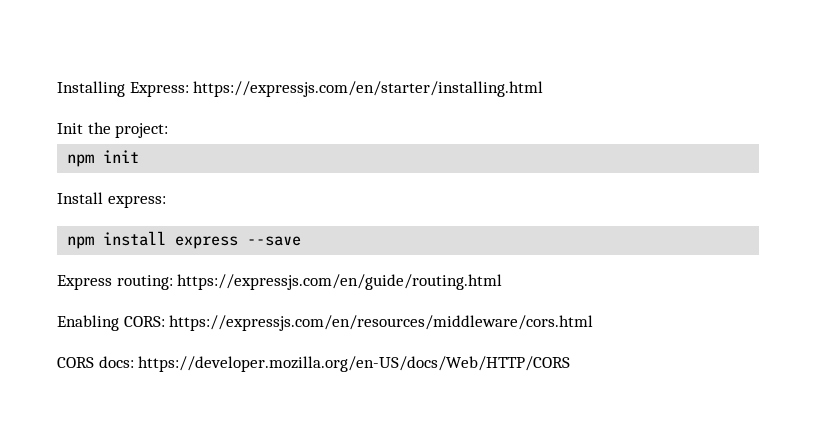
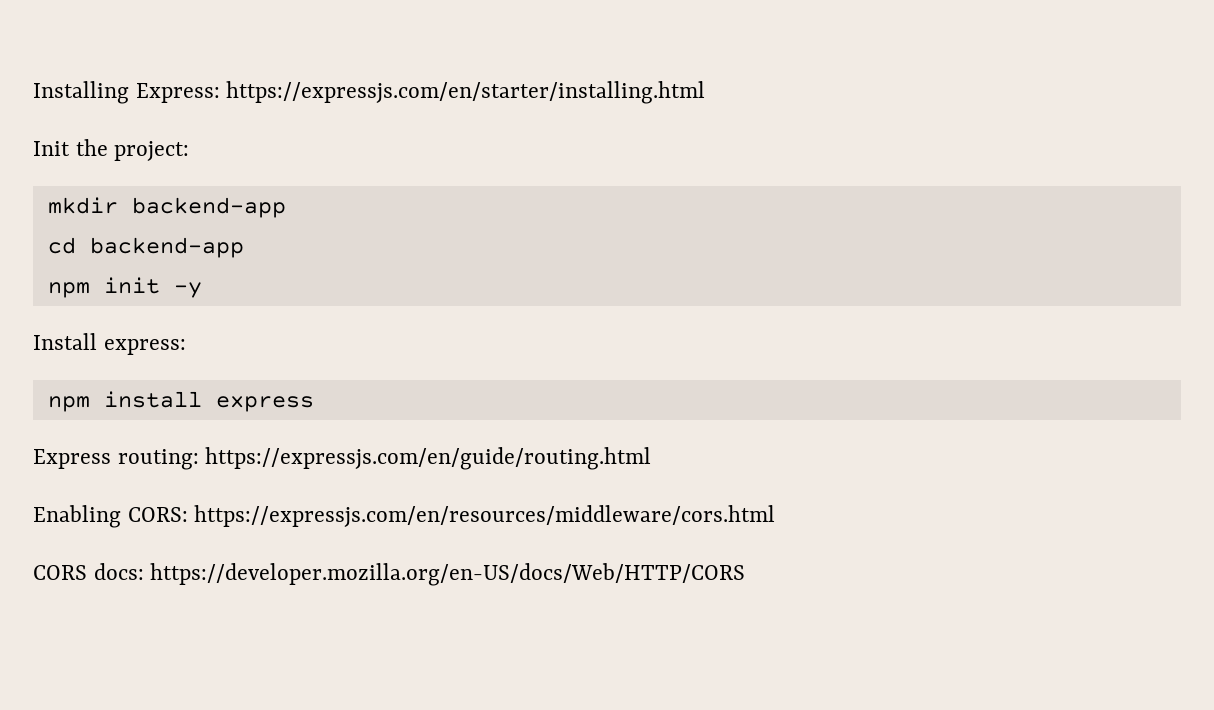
+ mkdir backend-app
+ cd backend-app
- npm init
+ npm init -y
- npm install express --save
+ npm install express

